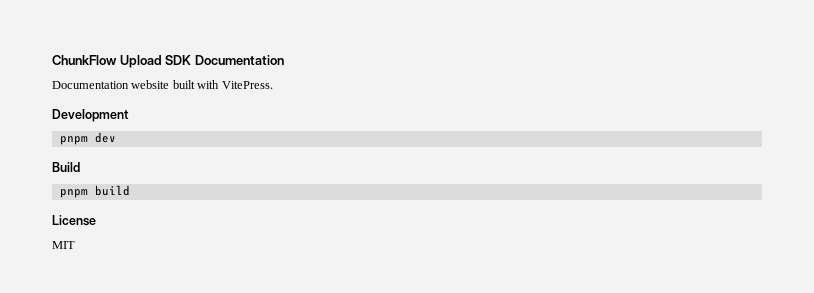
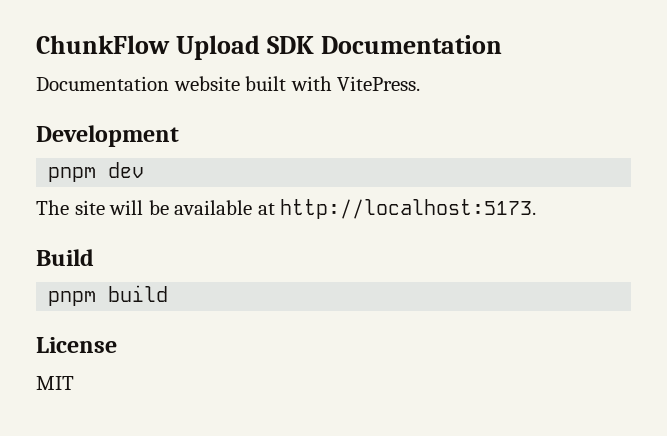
+ The site will be available at http://localhost:5173.

